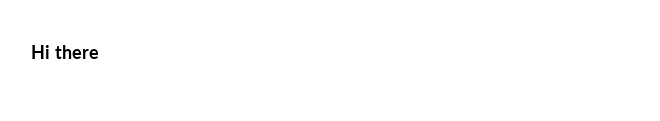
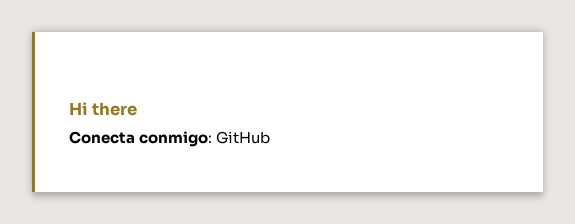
+ Conecta conmigo: GitHub

